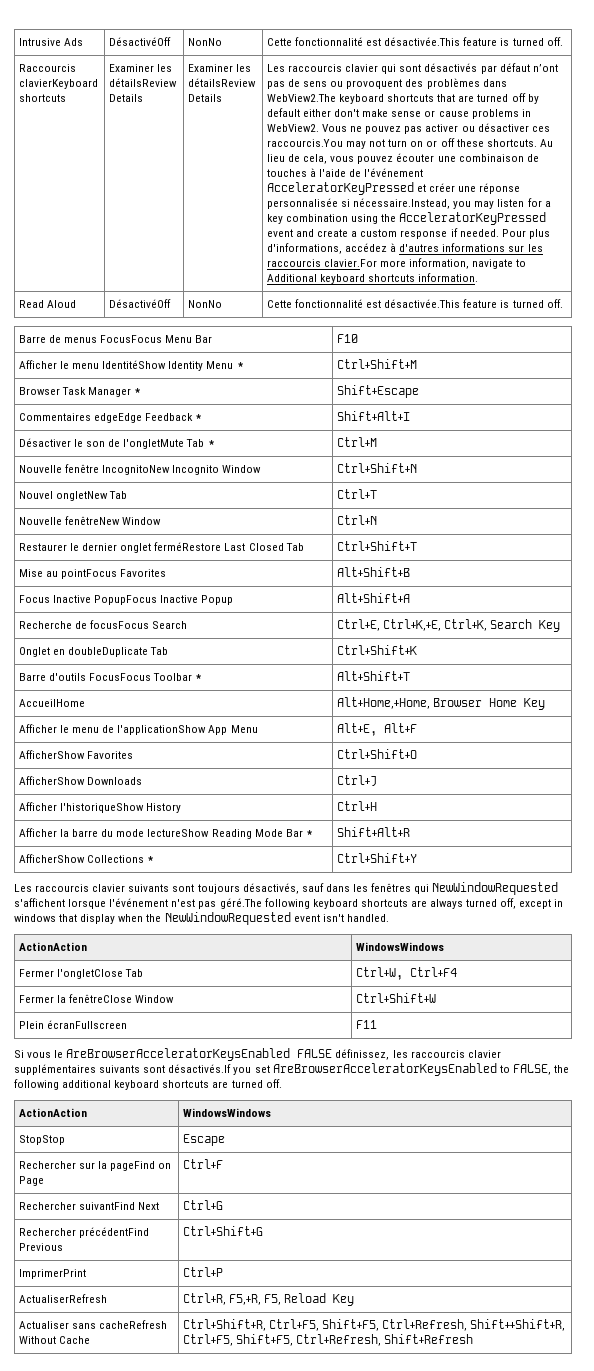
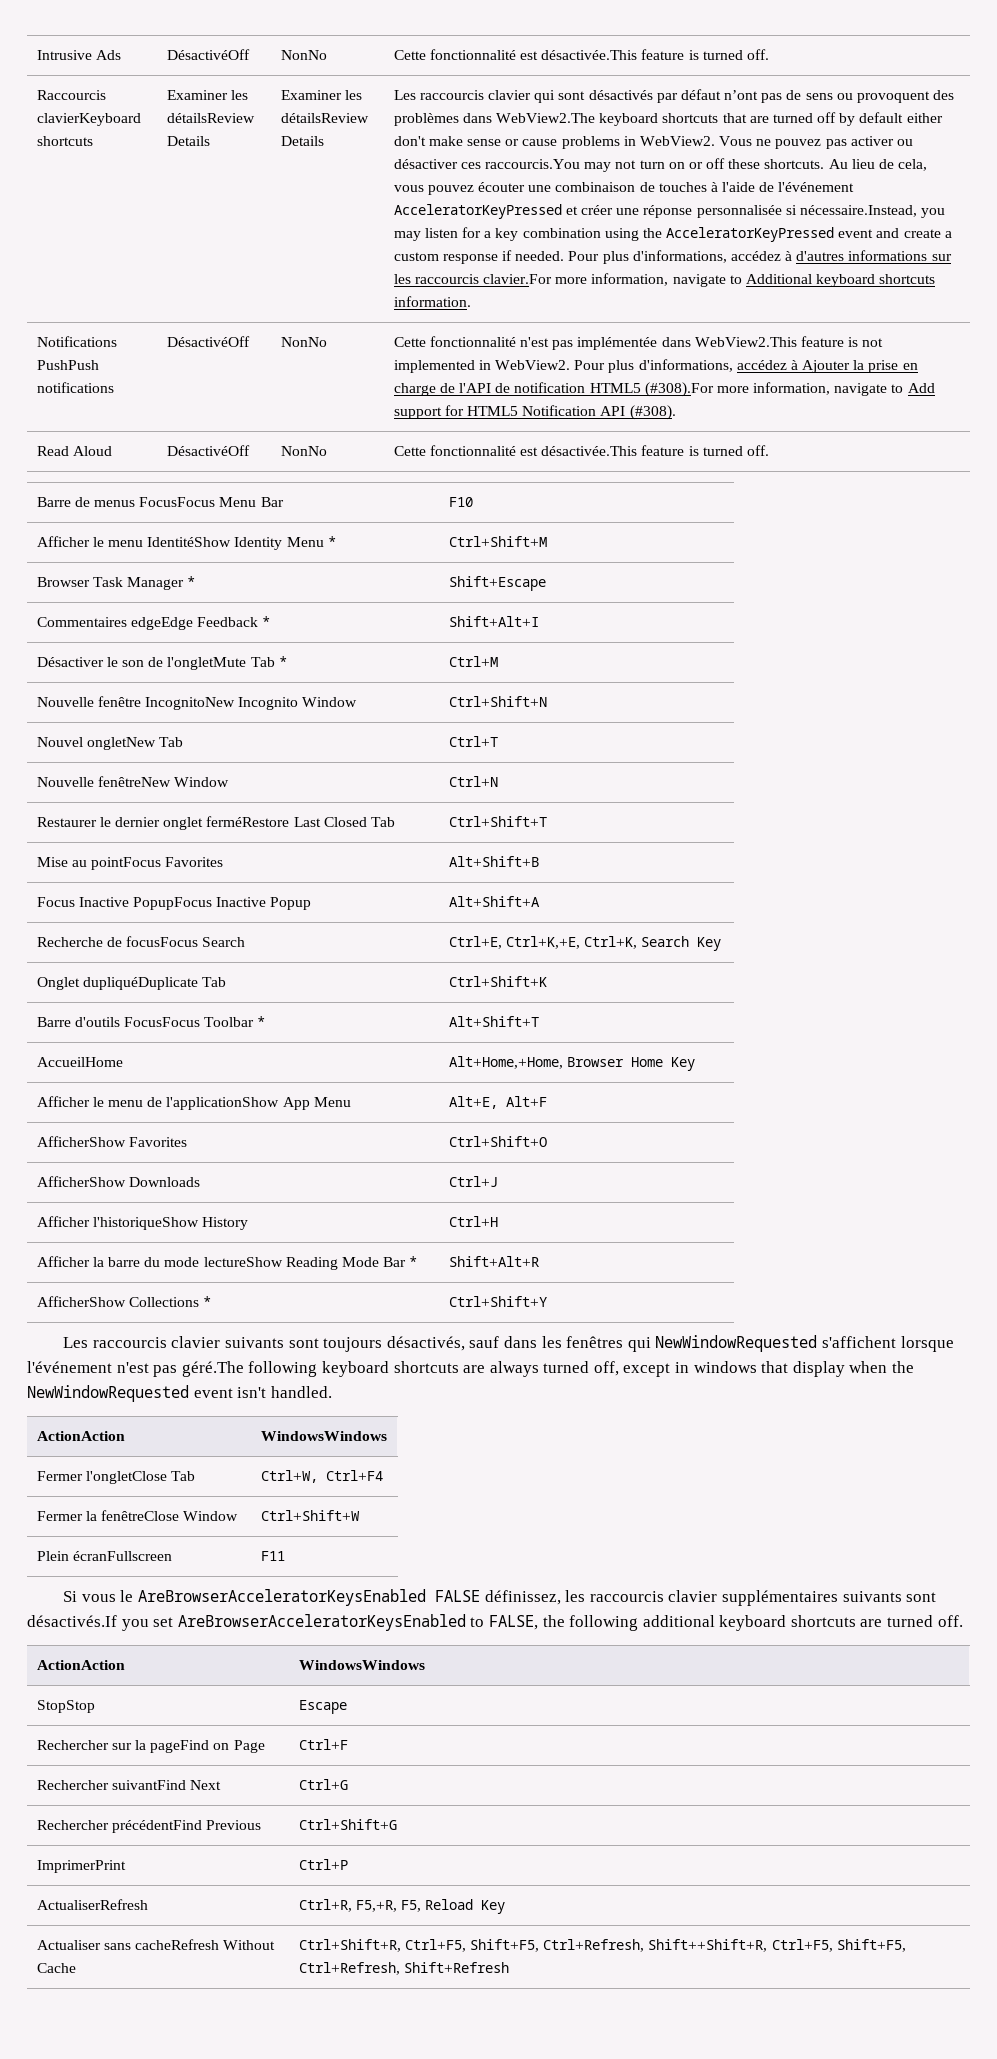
+ Notifications PushPush notifications | DésactivéOff | NonNo | Cette fonctionnalité n'est pas implémentée dans WebView2.This feature is not implemented in WebView2. Pour plus d'informations, accédez à Ajouter la prise en charge de l'API de notification HTML5 (#308).For more information, navigate to Add support for HTML5 Notification API (#308).
- Onglet en doubleDuplicate Tab | Ctrl+Shift+K
+ Onglet dupliquéDuplicate Tab | Ctrl+Shift+K

